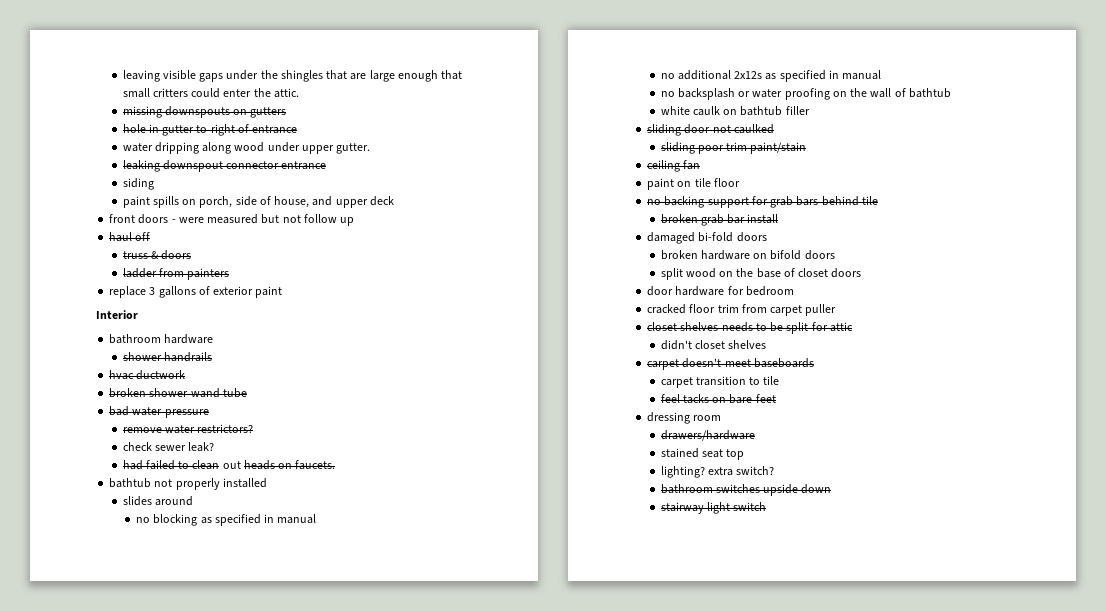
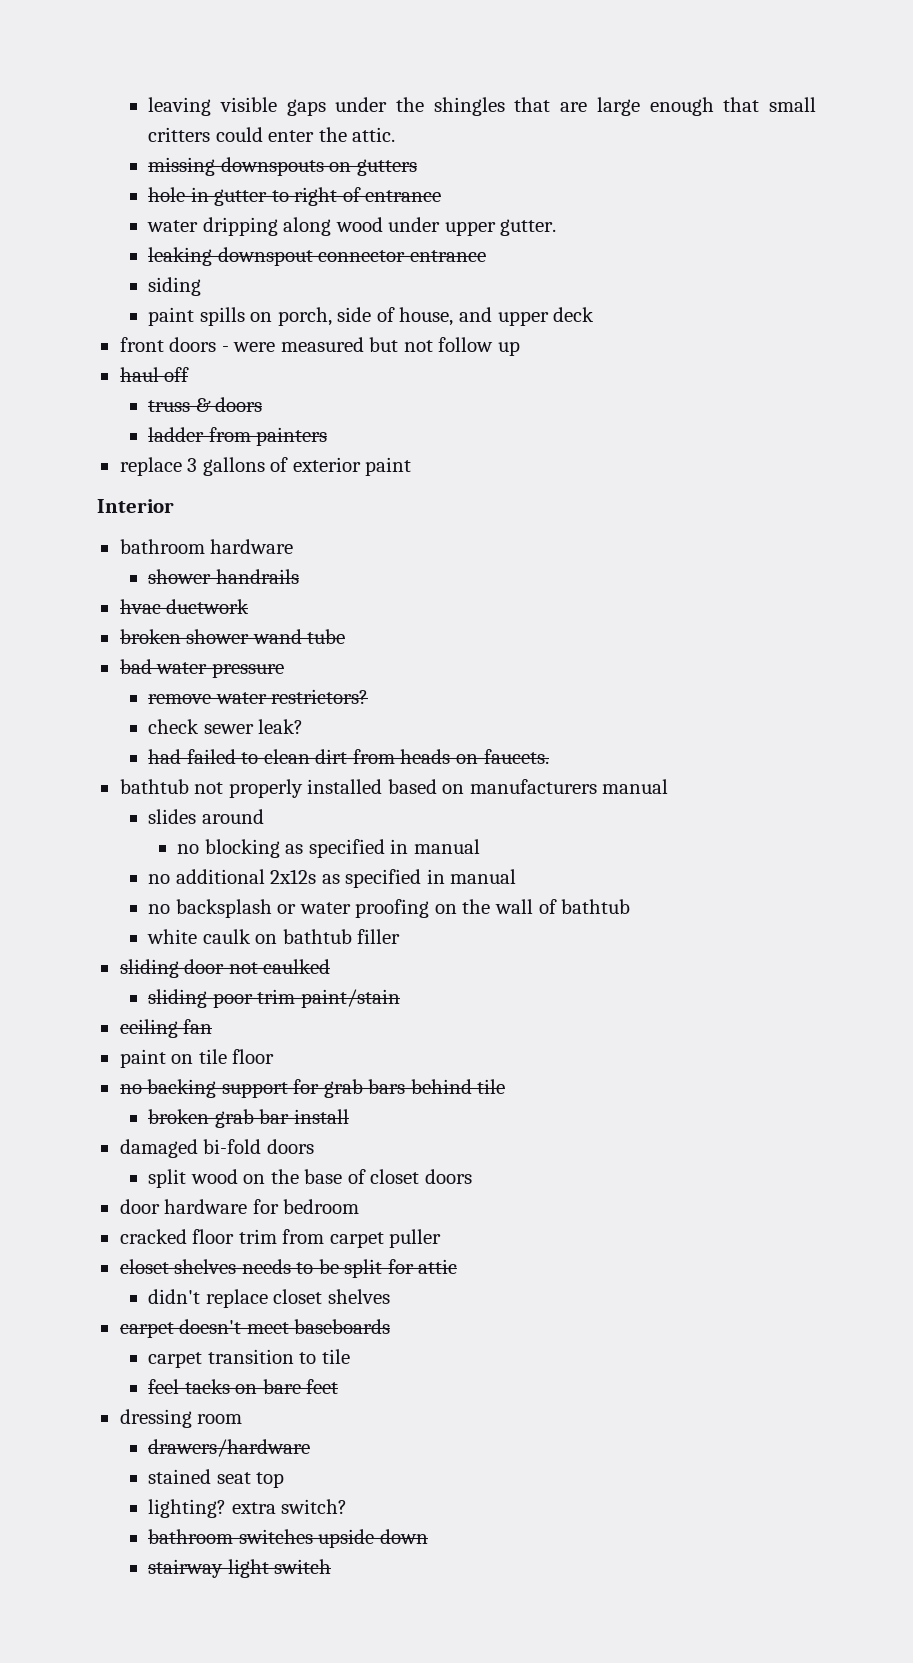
- had failed to clean out heads on faucets.
+ had failed to clean dirt from heads on faucets.
- bathtub not properly installed
+ bathtub not properly installed based on manufacturers manual
- broken hardware on bifold doors
- didn't closet shelves
+ didn't replace closet shelves

